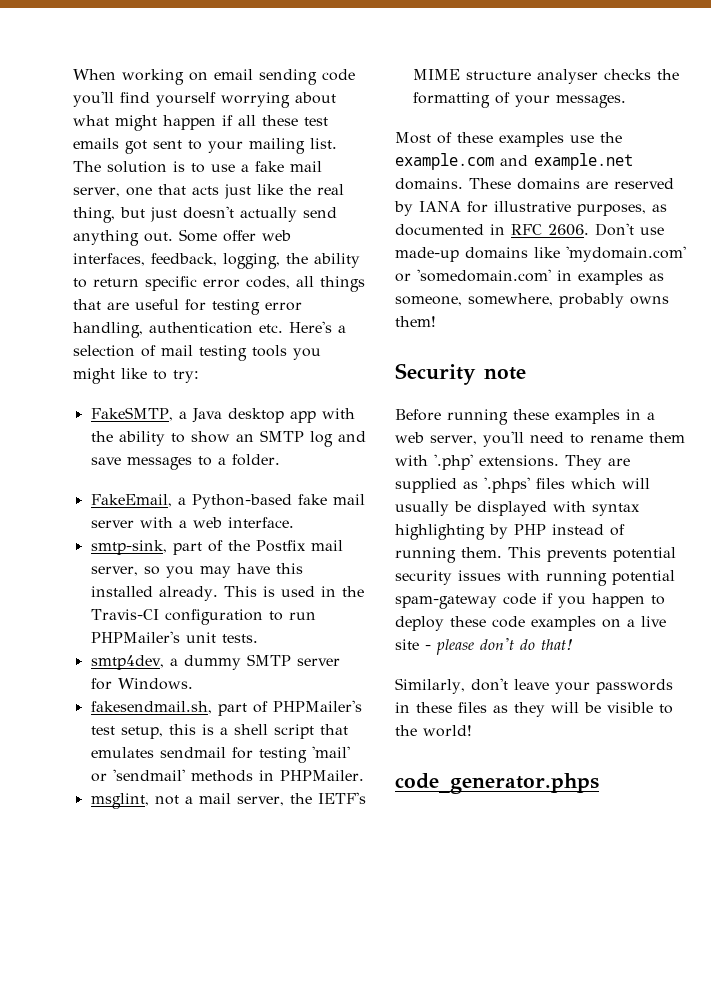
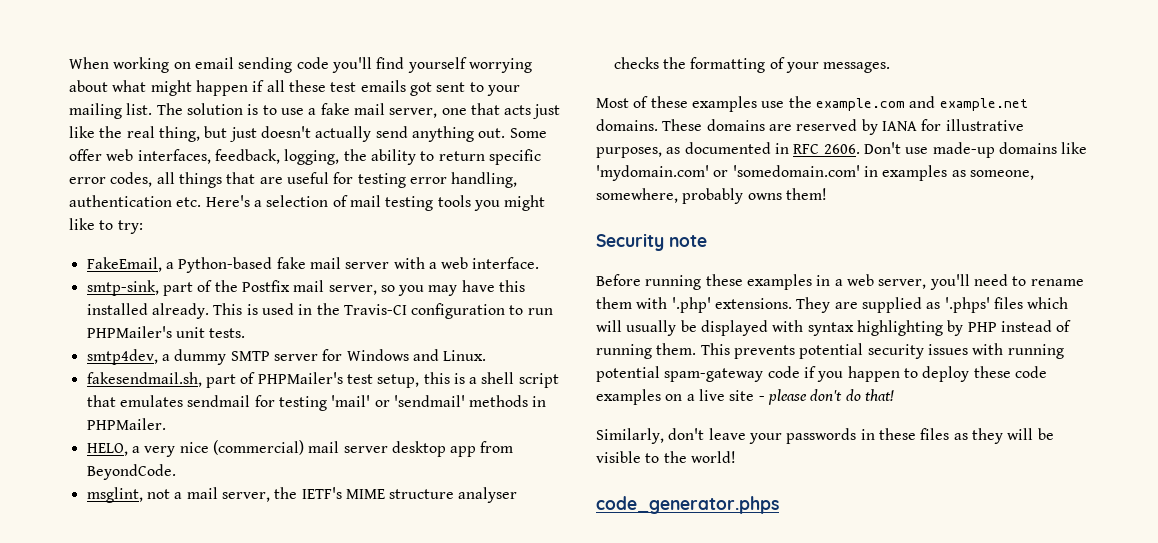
- FakeSMTP, a Java desktop app with the ability to show an SMTP log and save messages to a folder.
- smtp4dev, a dummy SMTP server for Windows.
+ smtp4dev, a dummy SMTP server for Windows and Linux.
+ HELO, a very nice (commercial) mail server desktop app from BeyondCode.

